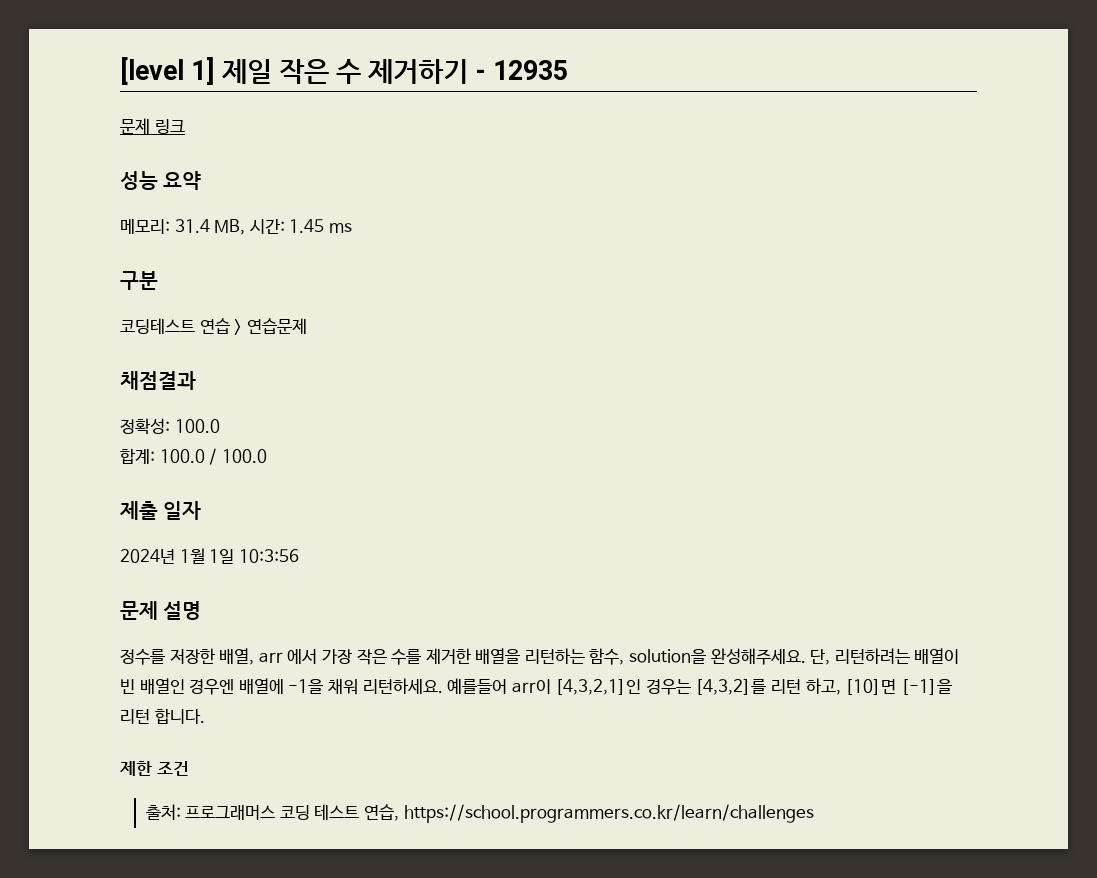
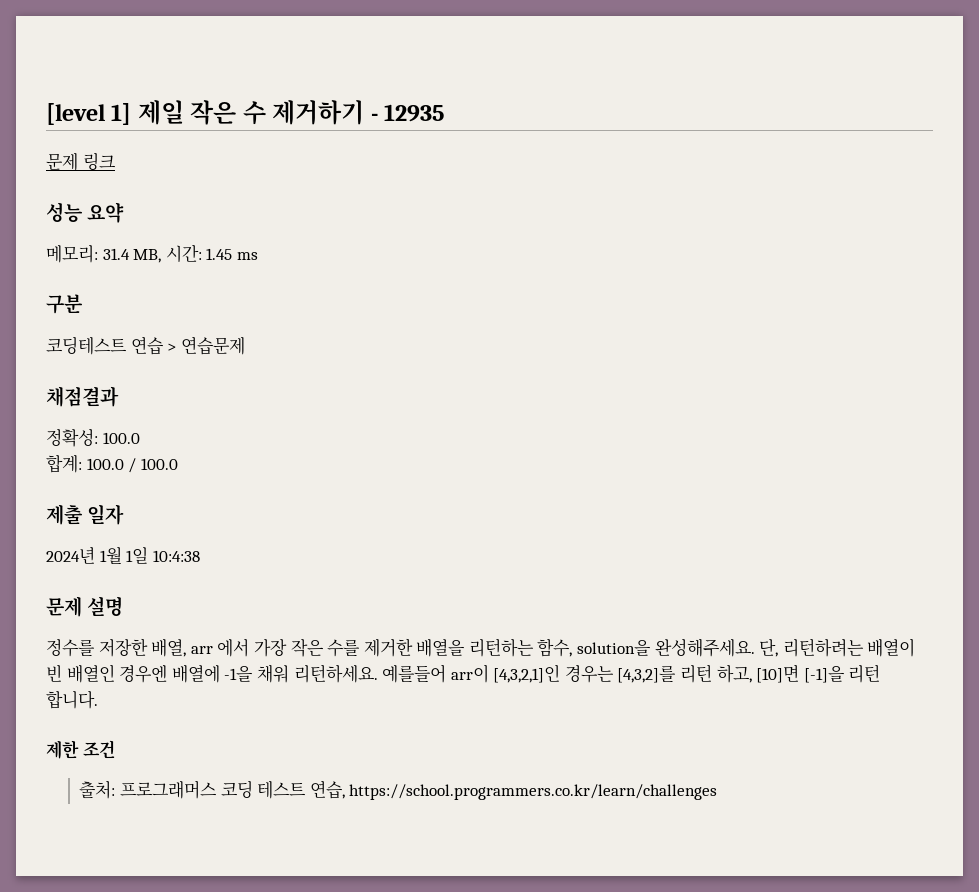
- 2024년 1월 1일 10:3:56
+ 2024년 1월 1일 10:4:38

